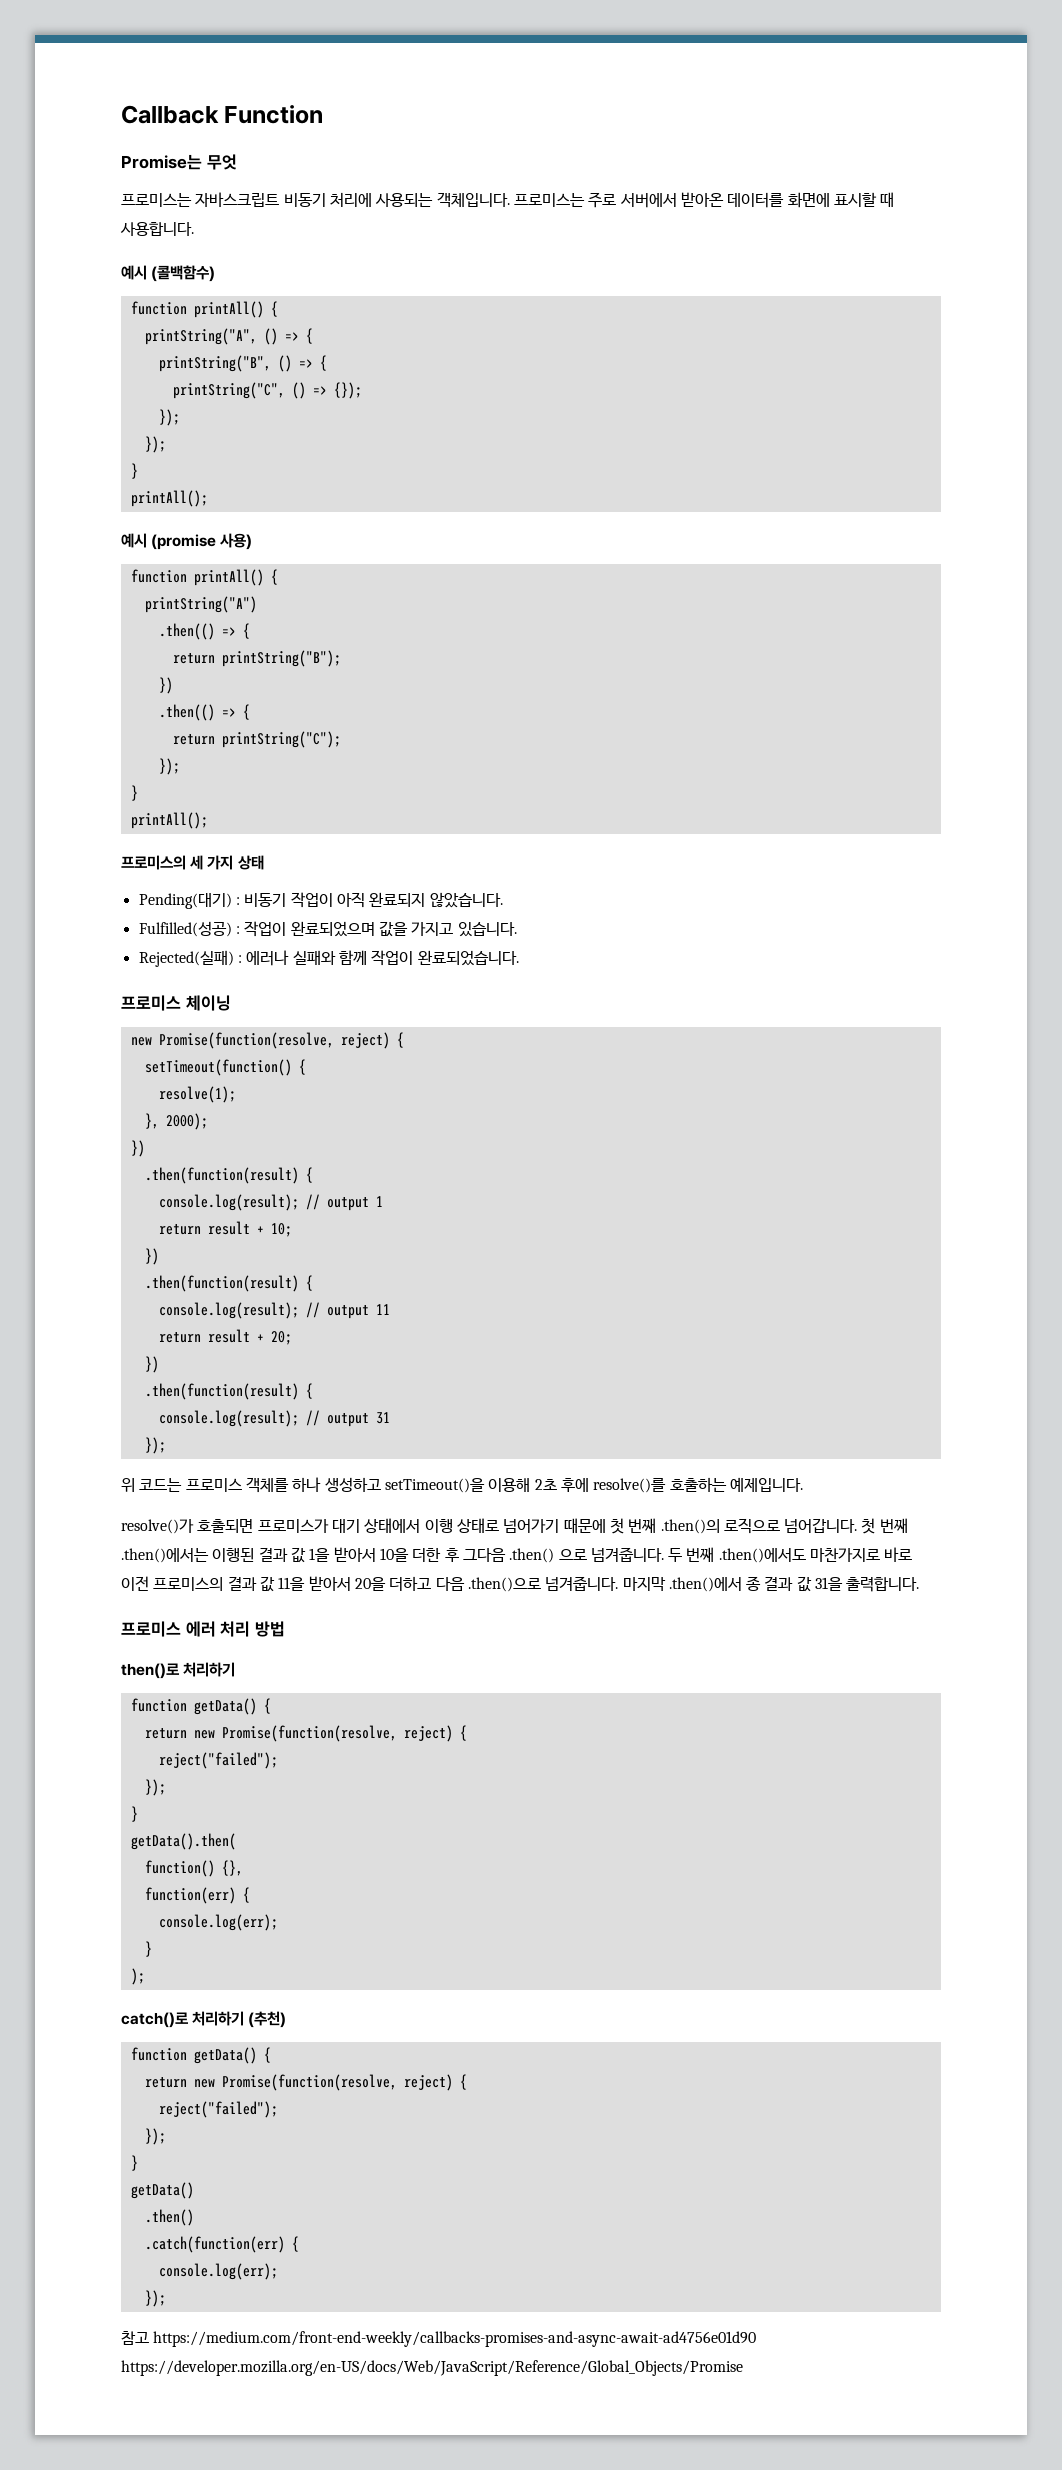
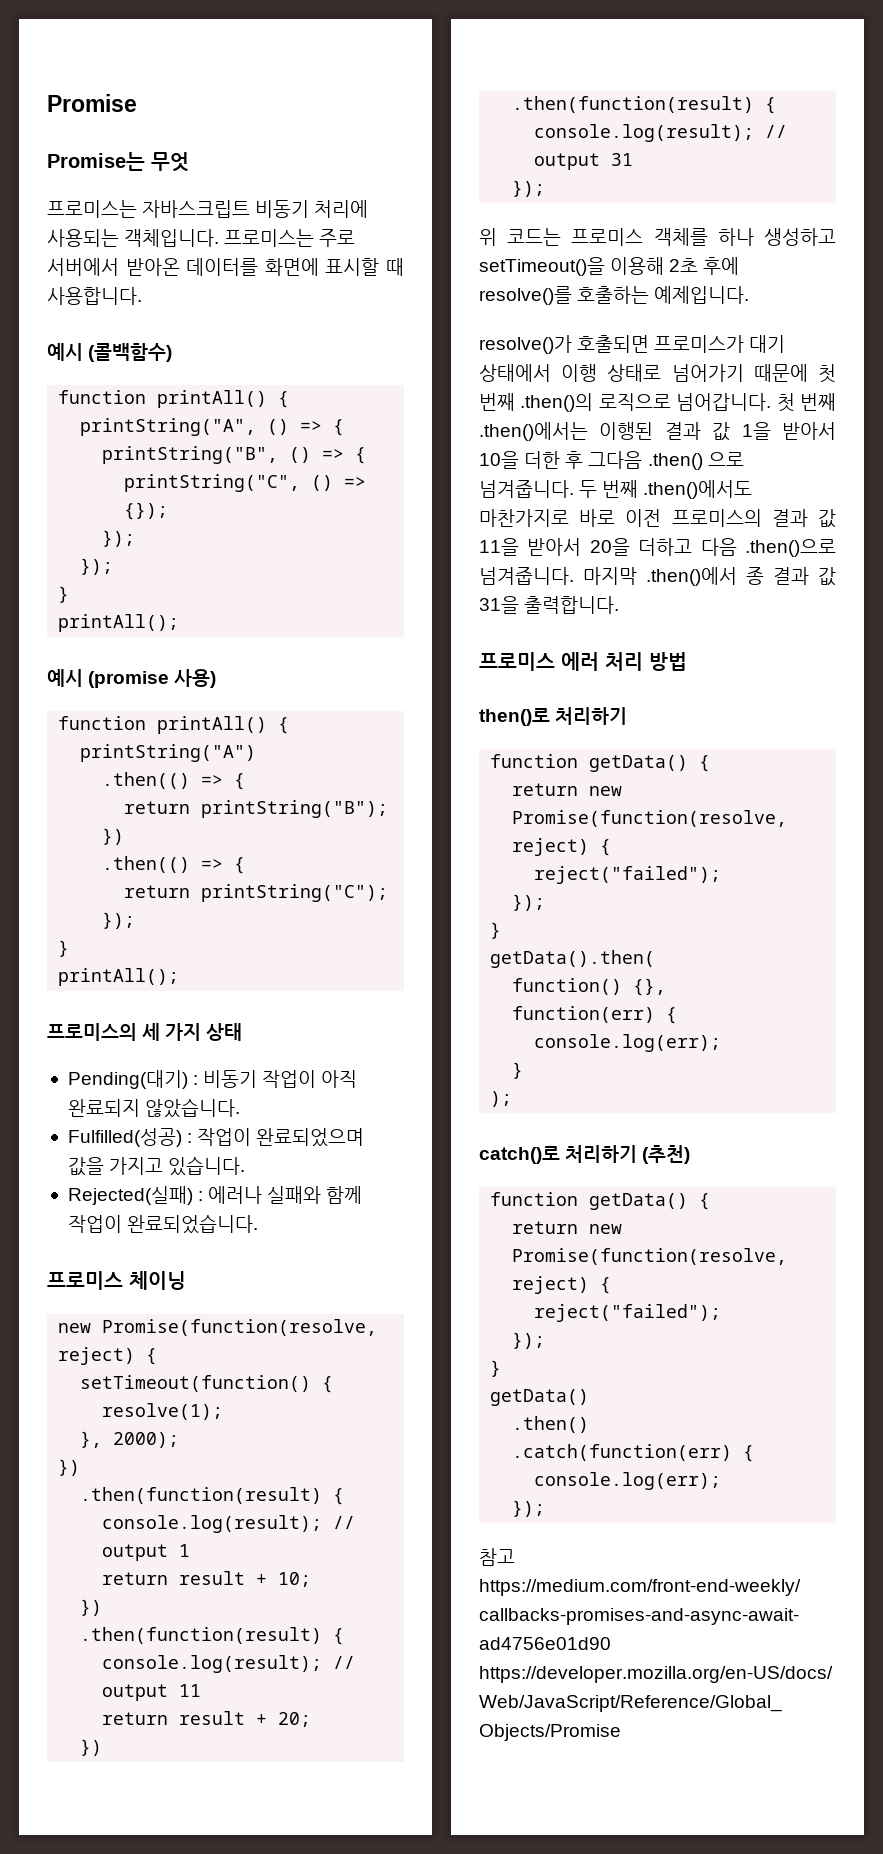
- Callback Function
+ Promise

